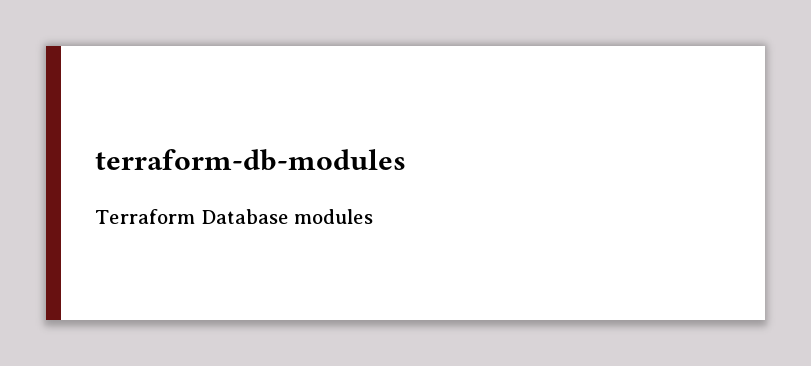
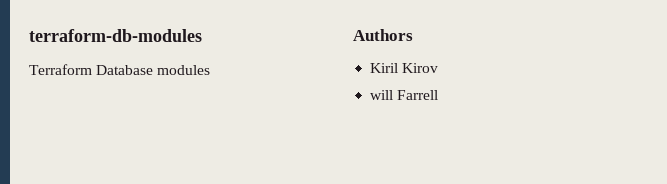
+ Authors
+ Kiril Kirov
+ will Farrell

